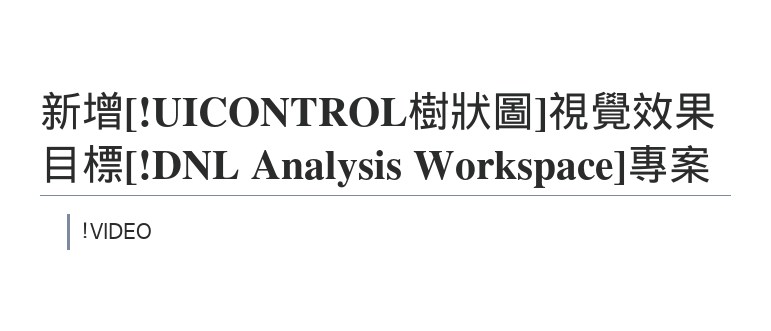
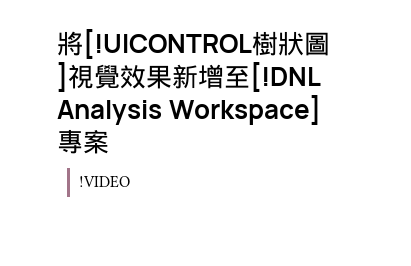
- 新增[!UICONTROL樹狀圖]視覺效果目標[!DNL Analysis Workspace]專案
+ 將[!UICONTROL樹狀圖]視覺效果新增至[!DNL Analysis Workspace]專案

